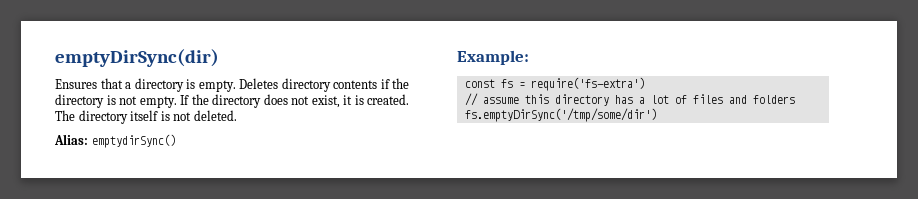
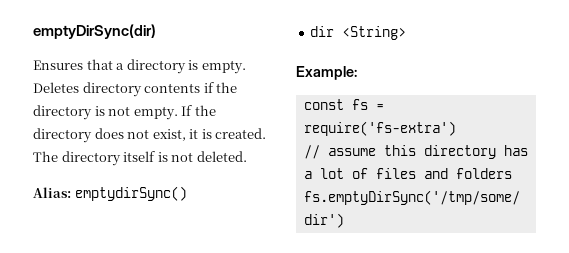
+ dir <String>

